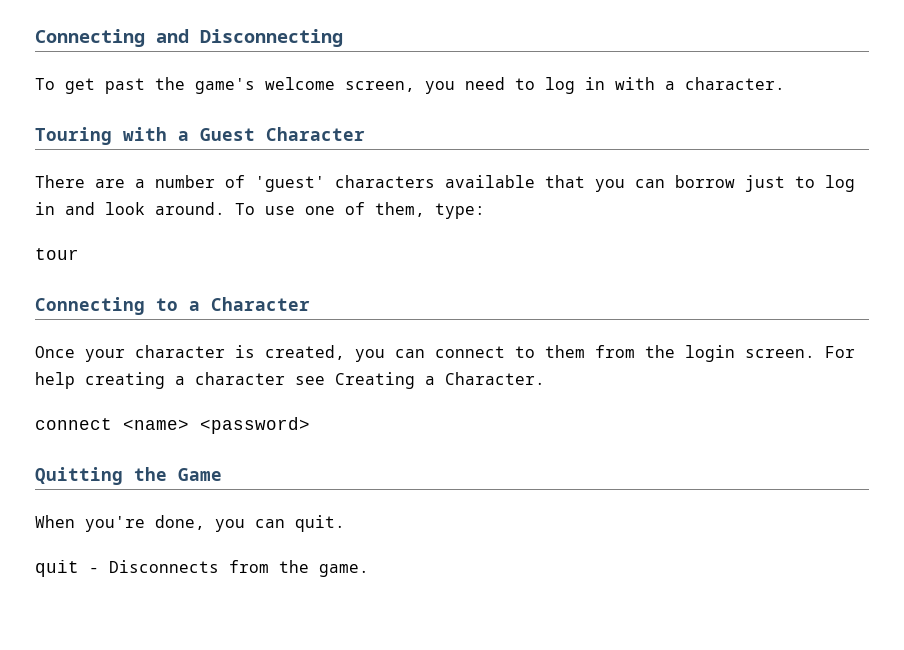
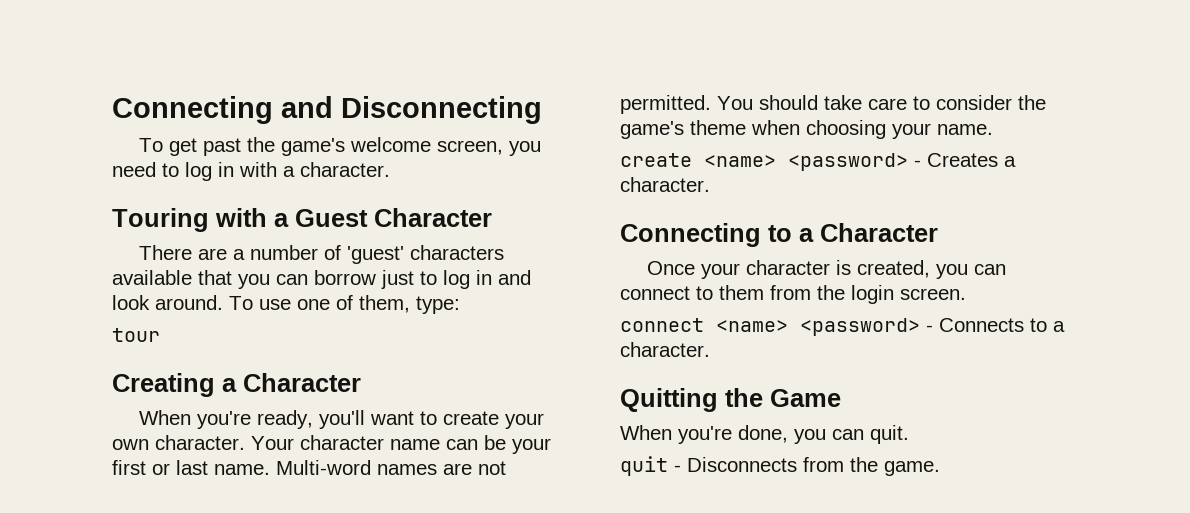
+ Creating a Character
+ When you're ready, you'll want to create your own character. Your character name can be your first or last name. Multi-word names are not permitted. You should take care to consider the game's theme when choosing your name.
+ create <name> <password> - Creates a character.
- Once your character is created, you can connect to them from the login screen. For help creating a character see Creating a Character.
- connect <name> <password>
+ Once your character is created, you can connect to them from the login screen.
+ connect <name> <password> - Connects to a character.

